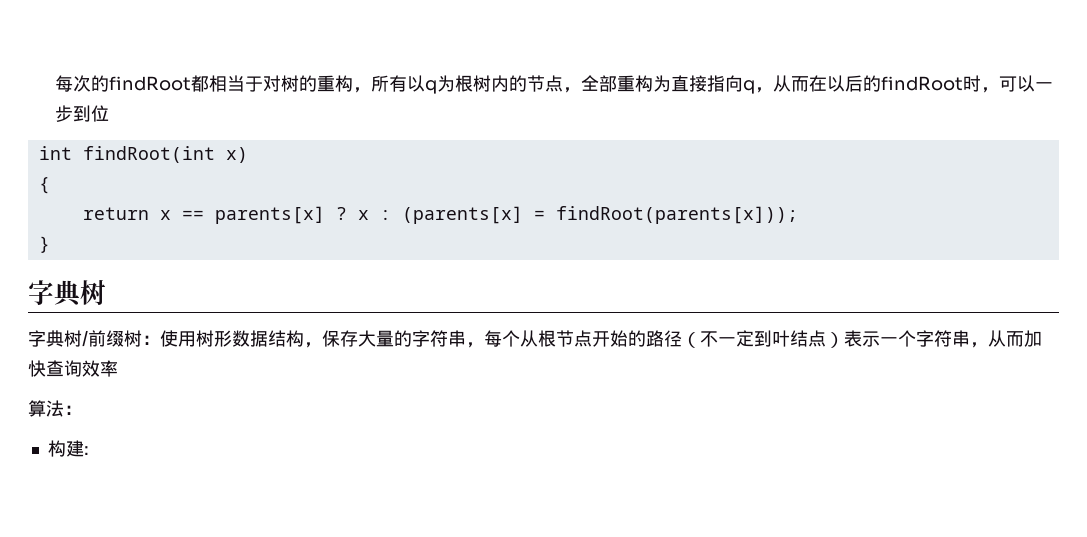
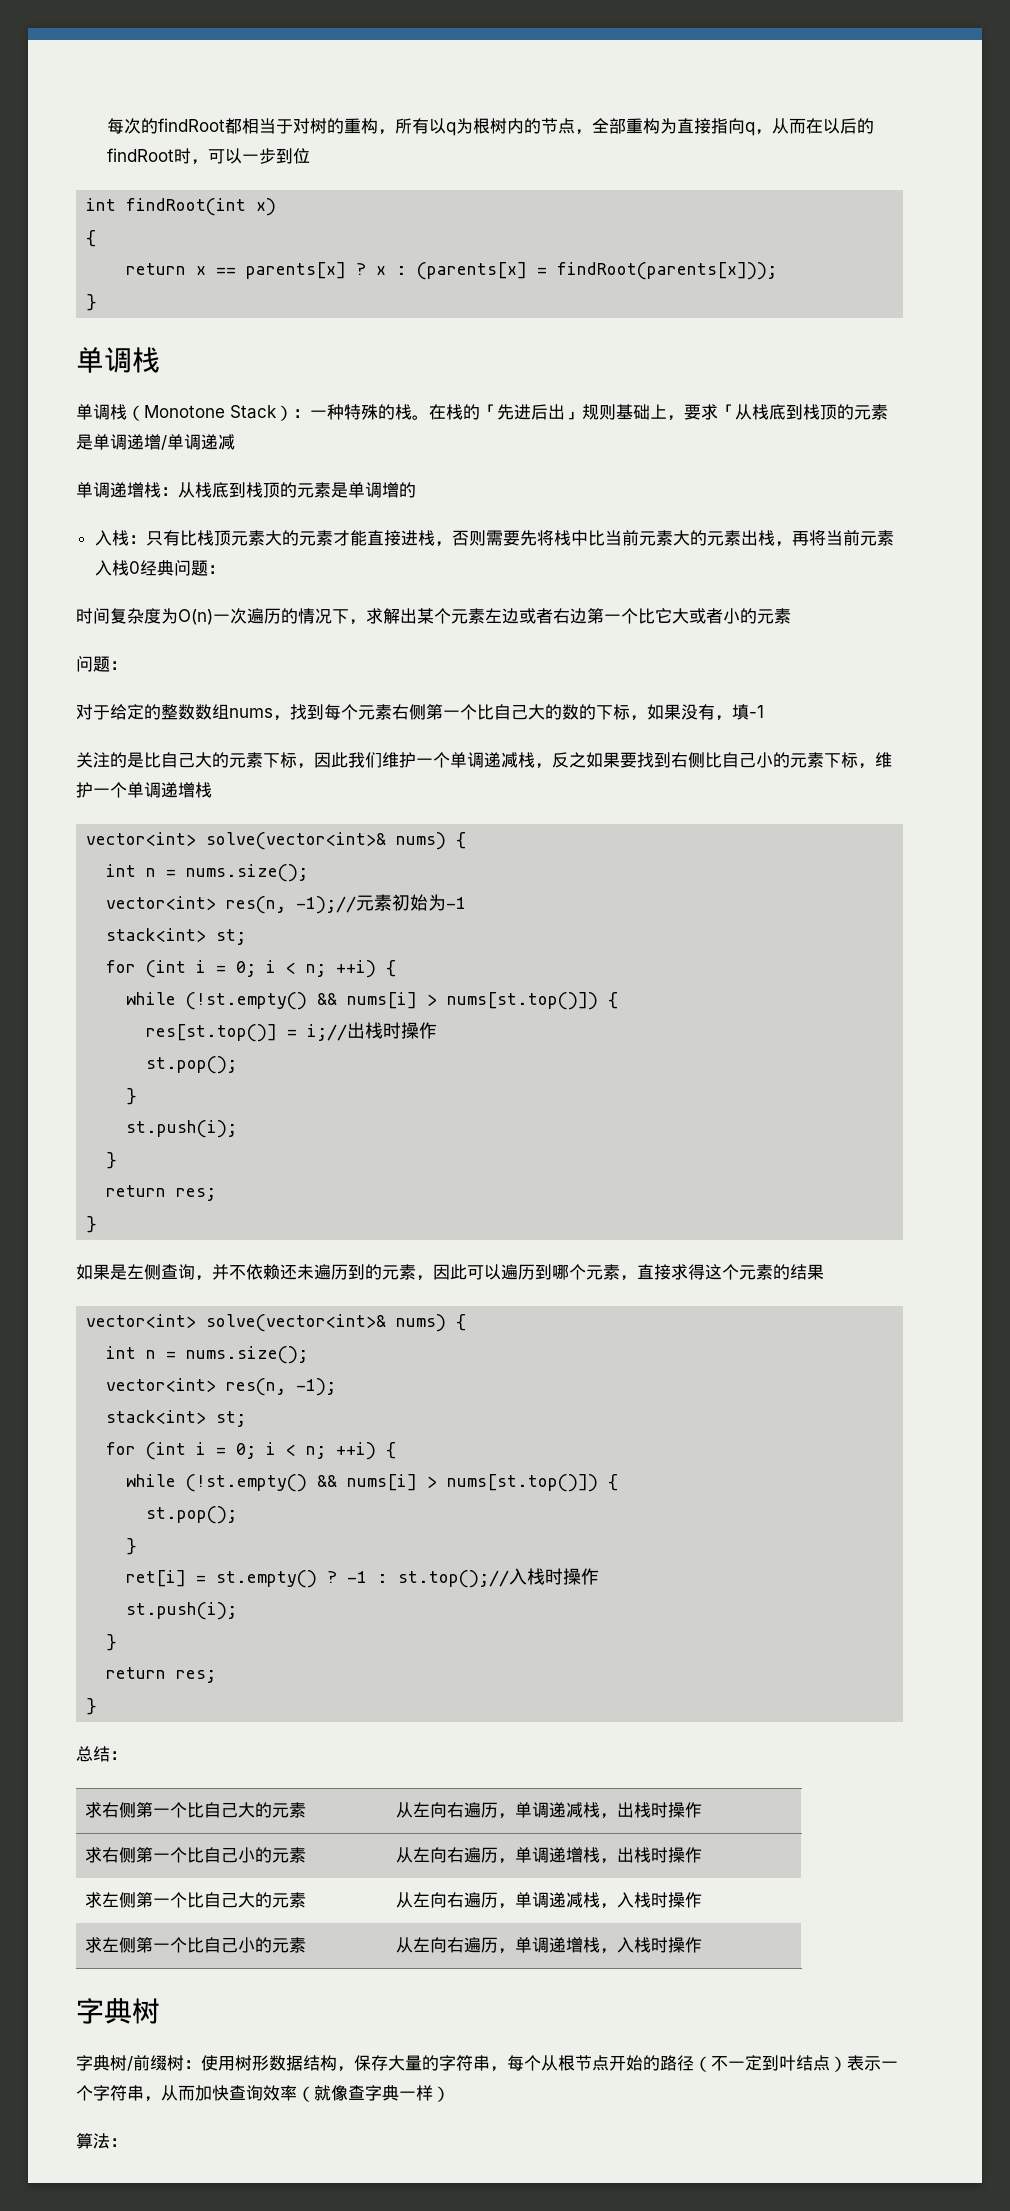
  return x == parents[x] ? x : (parents[x] = findRoot(parents[x]));
  }
+ 单调栈
+ 单调栈（Monotone Stack）：一种特殊的栈。在栈的「先进后出」规则基础上，要求「从栈底到栈顶的元素是单调递增/单调递减
+ 单调递增栈：从栈底到栈顶的元素是单调增的
+ 入栈：只有比栈顶元素大的元素才能直接进栈，否则需要先将栈中比当前元素大的元素出栈，再将当前元素入栈0经典问题：
+ 时间复杂度为O(n)一次遍历的情况下，求解出某个元素左边或者右边第一个比它大或者小的元素
+ 问题：
+ 对于给定的整数数组nums，找到每个元素右侧第一个比自己大的数的下标，如果没有，填-1
+ 关注的是比自己大的元素下标，因此我们维护一个单调递减栈，反之如果要找到右侧比自己小的元素下标，维护一个单调递增栈
+ vector<int> solve(vector<int>& nums) {
+ int n = nums.size();
+ vector<int> res(n, -1);//元素初始为-1
+ stack<int> st;
+ for (int i = 0; i < n; ++i) {
+ while (!st.empty() && nums[i] > nums[st.top()]) {
+ res[st.top()] = i;//出栈时操作
+ st.pop();
+ }
+ st.push(i);
+ }
+ return res;
+ }
+ 如果是左侧查询，并不依赖还未遍历到的元素，因此可以遍历到哪个元素，直接求得这个元素的结果
+ vector<int> solve(vector<int>& nums) {
+ int n = nums.size();
+ vector<int> res(n, -1);
+ stack<int> st;
+ for (int i = 0; i < n; ++i) {
+ while (!st.empty() && nums[i] > nums[st.top()]) {
+ st.pop();
+ }
+ ret[i] = st.empty() ? -1 : st.top();//入栈时操作
+ st.push(i);
+ }
+ return res;
+ }
+ 总结：
+ 求右侧第一个比自己大的元素 | 从左向右遍历，单调递减栈，出栈时操作
+ 求右侧第一个比自己小的元素 | 从左向右遍历，单调递增栈，出栈时操作
+ 求左侧第一个比自己大的元素 | 从左向右遍历，单调递减栈，入栈时操作
+ 求左侧第一个比自己小的元素 | 从左向右遍历，单调递增栈，入栈时操作
- 字典树/前缀树：使用树形数据结构，保存大量的字符串，每个从根节点开始的路径（不一定到叶结点）表示一个字符串，从而加快查询效率
+ 字典树/前缀树：使用树形数据结构，保存大量的字符串，每个从根节点开始的路径（不一定到叶结点）表示一个字符串，从而加快查询效率（就像查字典一样）
- 构建:

